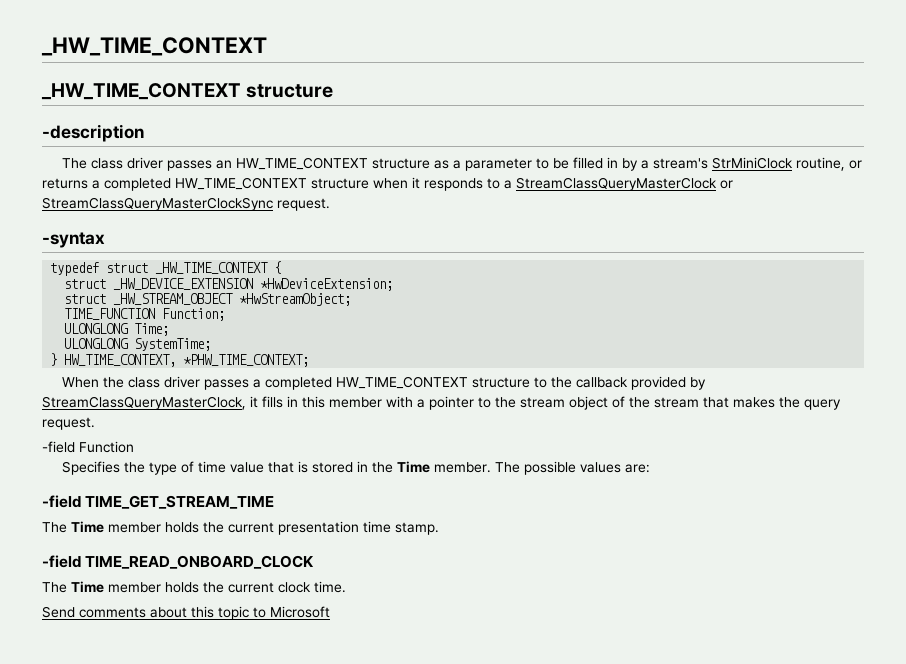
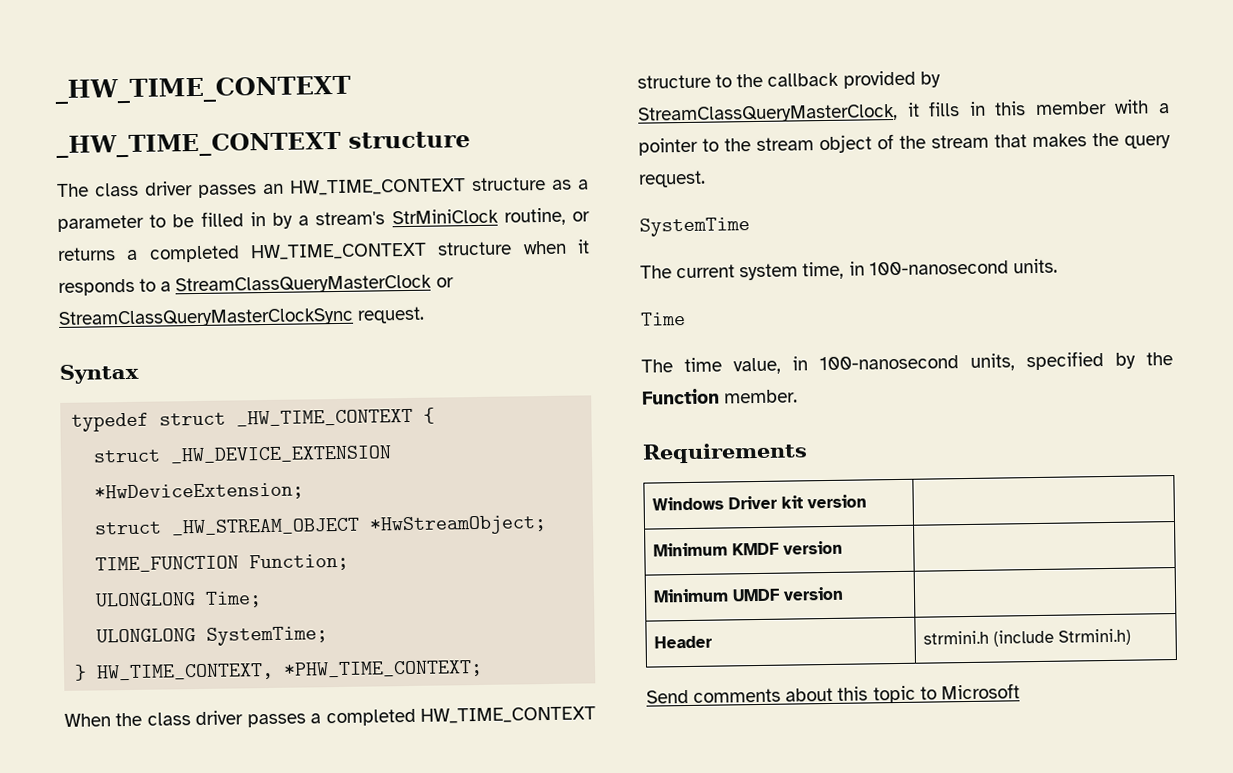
- -description
- -syntax
+ Syntax
- -field Function
- Specifies the type of time value that is stored in the Time member. The possible values are:
- -field TIME_GET_STREAM_TIME
- The Time member holds the current presentation time stamp.
- -field TIME_READ_ONBOARD_CLOCK
- The Time member holds the current clock time.
+ SystemTime
+ The current system time, in 100-nanosecond units.
+ Time
+ The time value, in 100-nanosecond units, specified by the Function member.
+ Requirements
+ Windows Driver kit version |
+ Minimum KMDF version |
+ Minimum UMDF version |
+ Header | strmini.h (include Strmini.h)

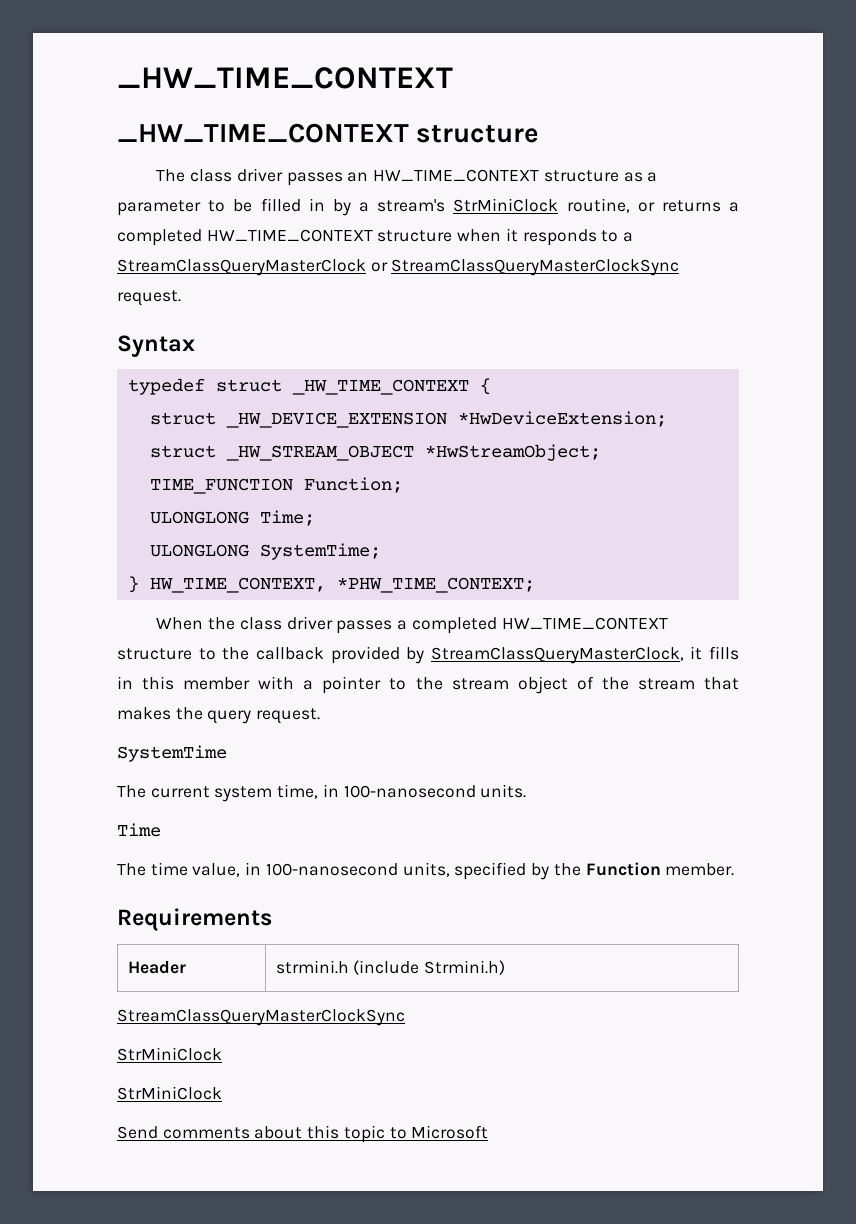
- Windows Driver kit version |
- Minimum KMDF version |
- Minimum UMDF version |
  Header | strmini.h (include Strmini.h)
+ StreamClassQueryMasterClockSync
+ StrMiniClock
+ StrMiniClock

